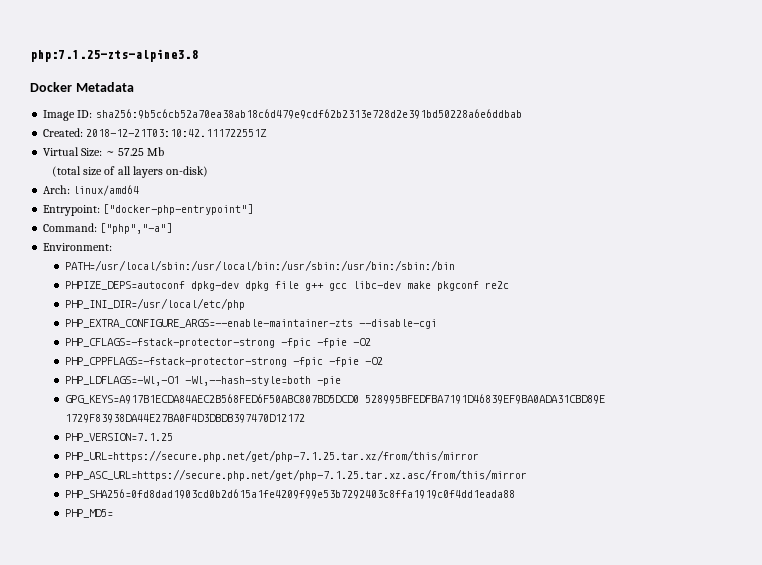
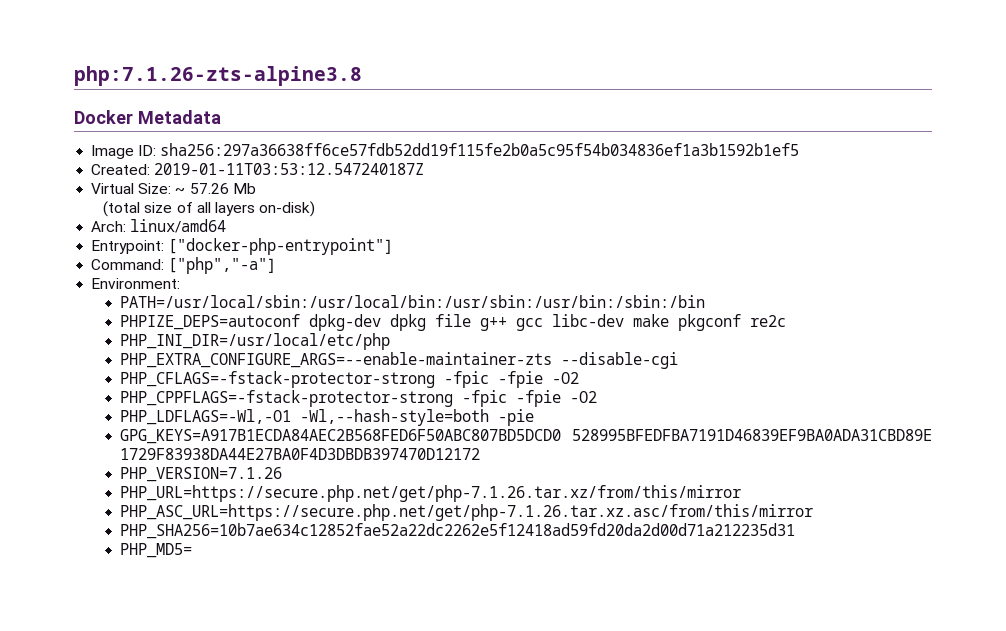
- php:7.1.25-zts-alpine3.8
+ php:7.1.26-zts-alpine3.8
- Image ID: sha256:9b5c6cb52a70ea38ab18c6d479e9cdf62b2313e728d2e391bd50228a6e6ddbab
+ Image ID: sha256:297a36638ff6ce57fdb52dd19f115fe2b0a5c95f54b034836ef1a3b1592b1ef5
- Created: 2018-12-21T03:10:42.111722551Z
+ Created: 2019-01-11T03:53:12.547240187Z
- Virtual Size: ~ 57.25 Mb
+ Virtual Size: ~ 57.26 Mb
- PHP_VERSION=7.1.25
- PHP_URL=https://secure.php.net/get/php-7.1.25.tar.xz/from/this/mirror
- PHP_ASC_URL=https://secure.php.net/get/php-7.1.25.tar.xz.asc/from/this/mirror
- PHP_SHA256=0fd8dad1903cd0b2d615a1fe4209f99e53b7292403c8ffa1919c0f4dd1eada88
+ PHP_VERSION=7.1.26
+ PHP_URL=https://secure.php.net/get/php-7.1.26.tar.xz/from/this/mirror
+ PHP_ASC_URL=https://secure.php.net/get/php-7.1.26.tar.xz.asc/from/this/mirror
+ PHP_SHA256=10b7ae634c12852fae52a22dc2262e5f12418ad59fd20da2d00d71a212235d31

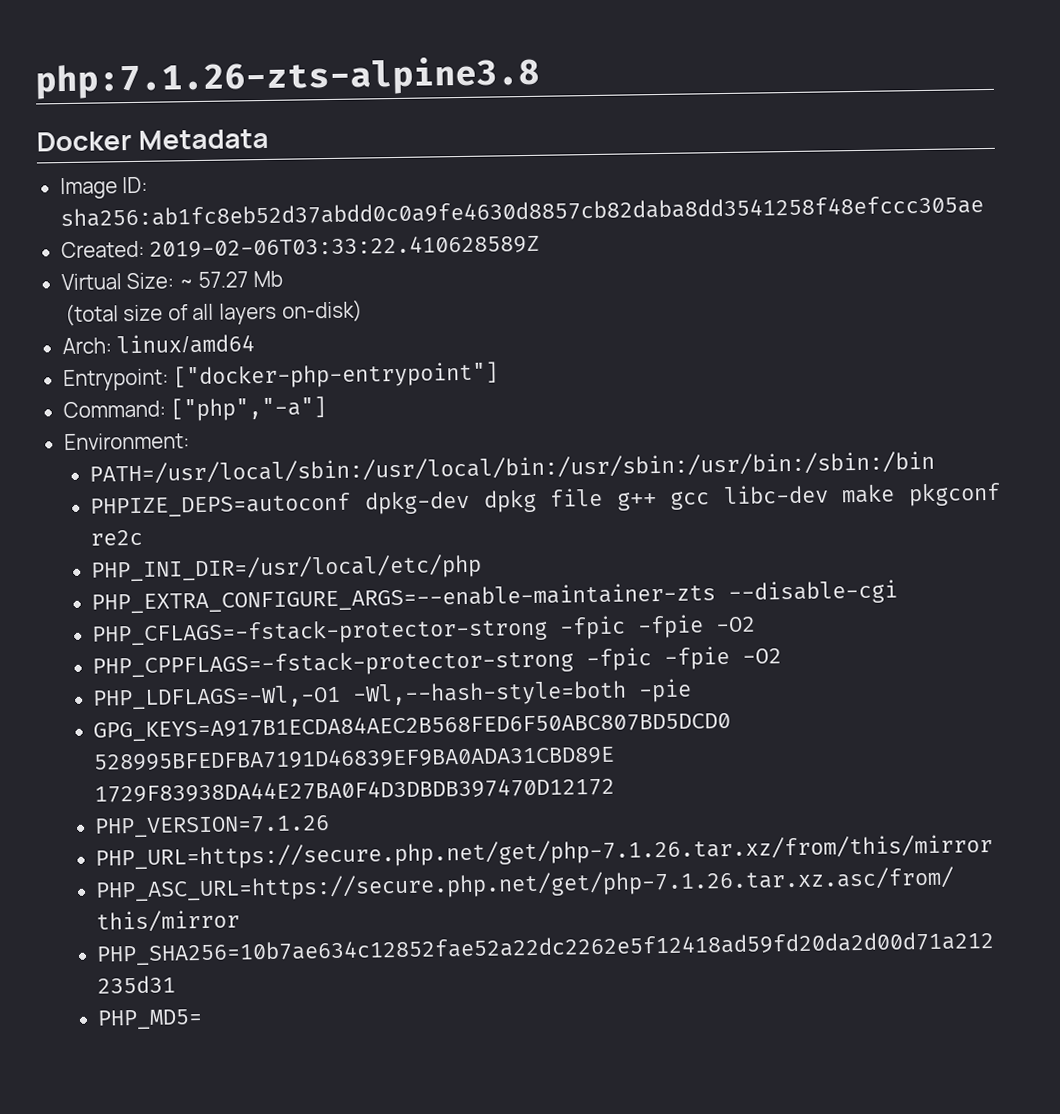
- Image ID: sha256:297a36638ff6ce57fdb52dd19f115fe2b0a5c95f54b034836ef1a3b1592b1ef5
+ Image ID: sha256:ab1fc8eb52d37abdd0c0a9fe4630d8857cb82daba8dd3541258f48efccc305ae
- Created: 2019-01-11T03:53:12.547240187Z
+ Created: 2019-02-06T03:33:22.410628589Z
- Virtual Size: ~ 57.26 Mb
+ Virtual Size: ~ 57.27 Mb

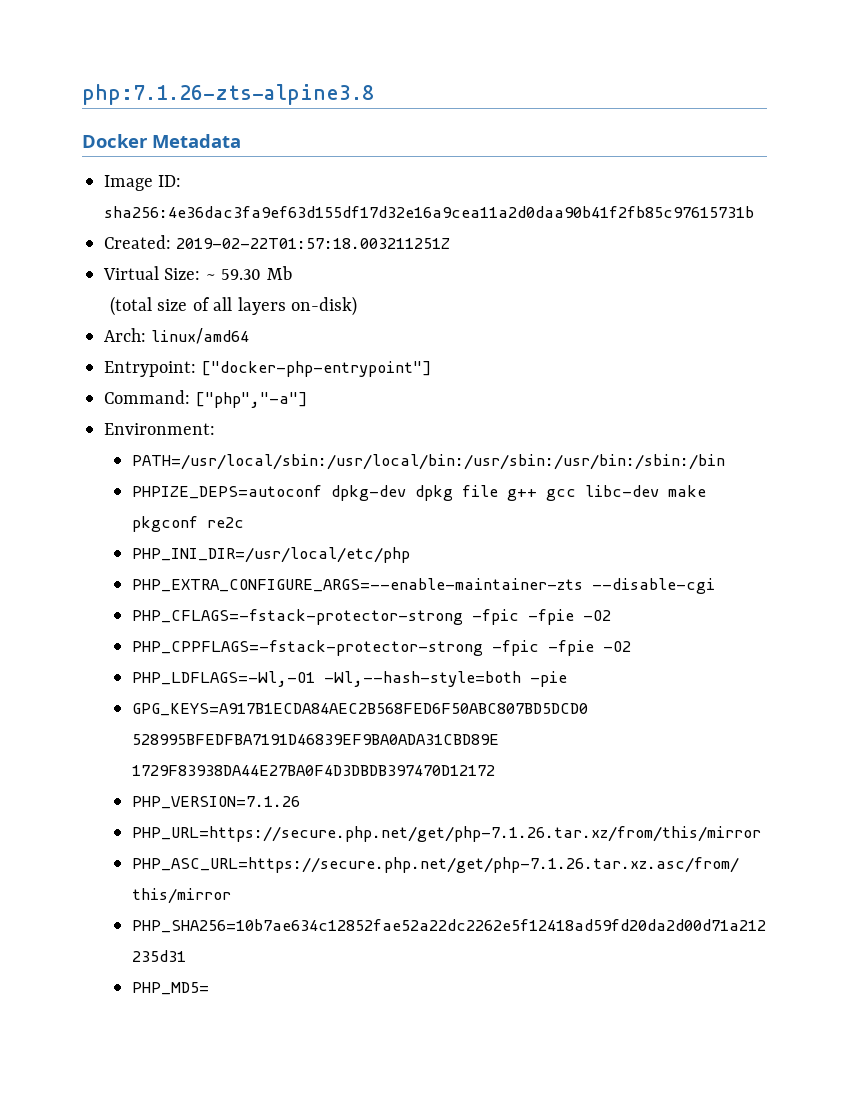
- Image ID: sha256:ab1fc8eb52d37abdd0c0a9fe4630d8857cb82daba8dd3541258f48efccc305ae
+ Image ID: sha256:4e36dac3fa9ef63d155df17d32e16a9cea11a2d0daa90b41f2fb85c97615731b
- Created: 2019-02-06T03:33:22.410628589Z
+ Created: 2019-02-22T01:57:18.003211251Z
- Virtual Size: ~ 57.27 Mb
+ Virtual Size: ~ 59.30 Mb

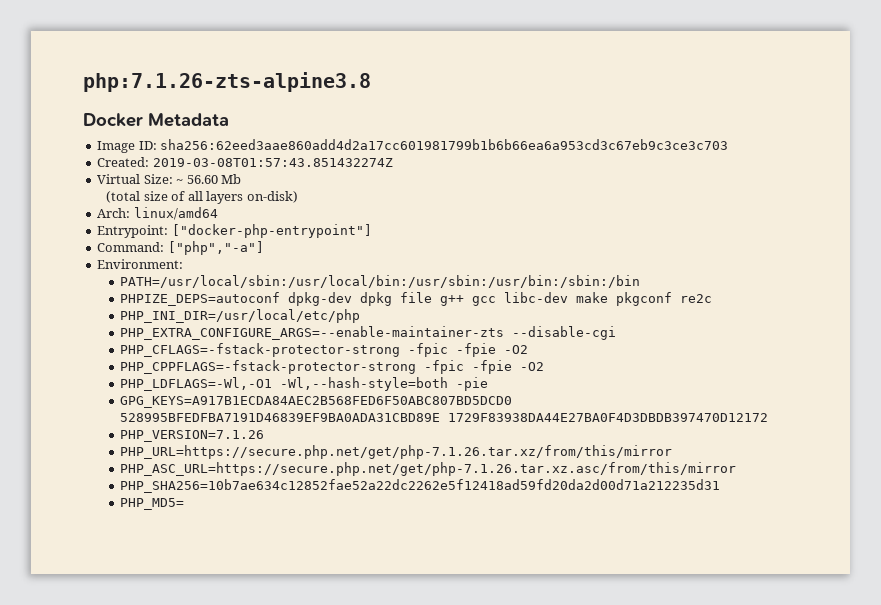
- Image ID: sha256:4e36dac3fa9ef63d155df17d32e16a9cea11a2d0daa90b41f2fb85c97615731b
+ Image ID: sha256:62eed3aae860add4d2a17cc601981799b1b6b66ea6a953cd3c67eb9c3ce3c703
- Created: 2019-02-22T01:57:18.003211251Z
+ Created: 2019-03-08T01:57:43.851432274Z
- Virtual Size: ~ 59.30 Mb
+ Virtual Size: ~ 56.60 Mb

